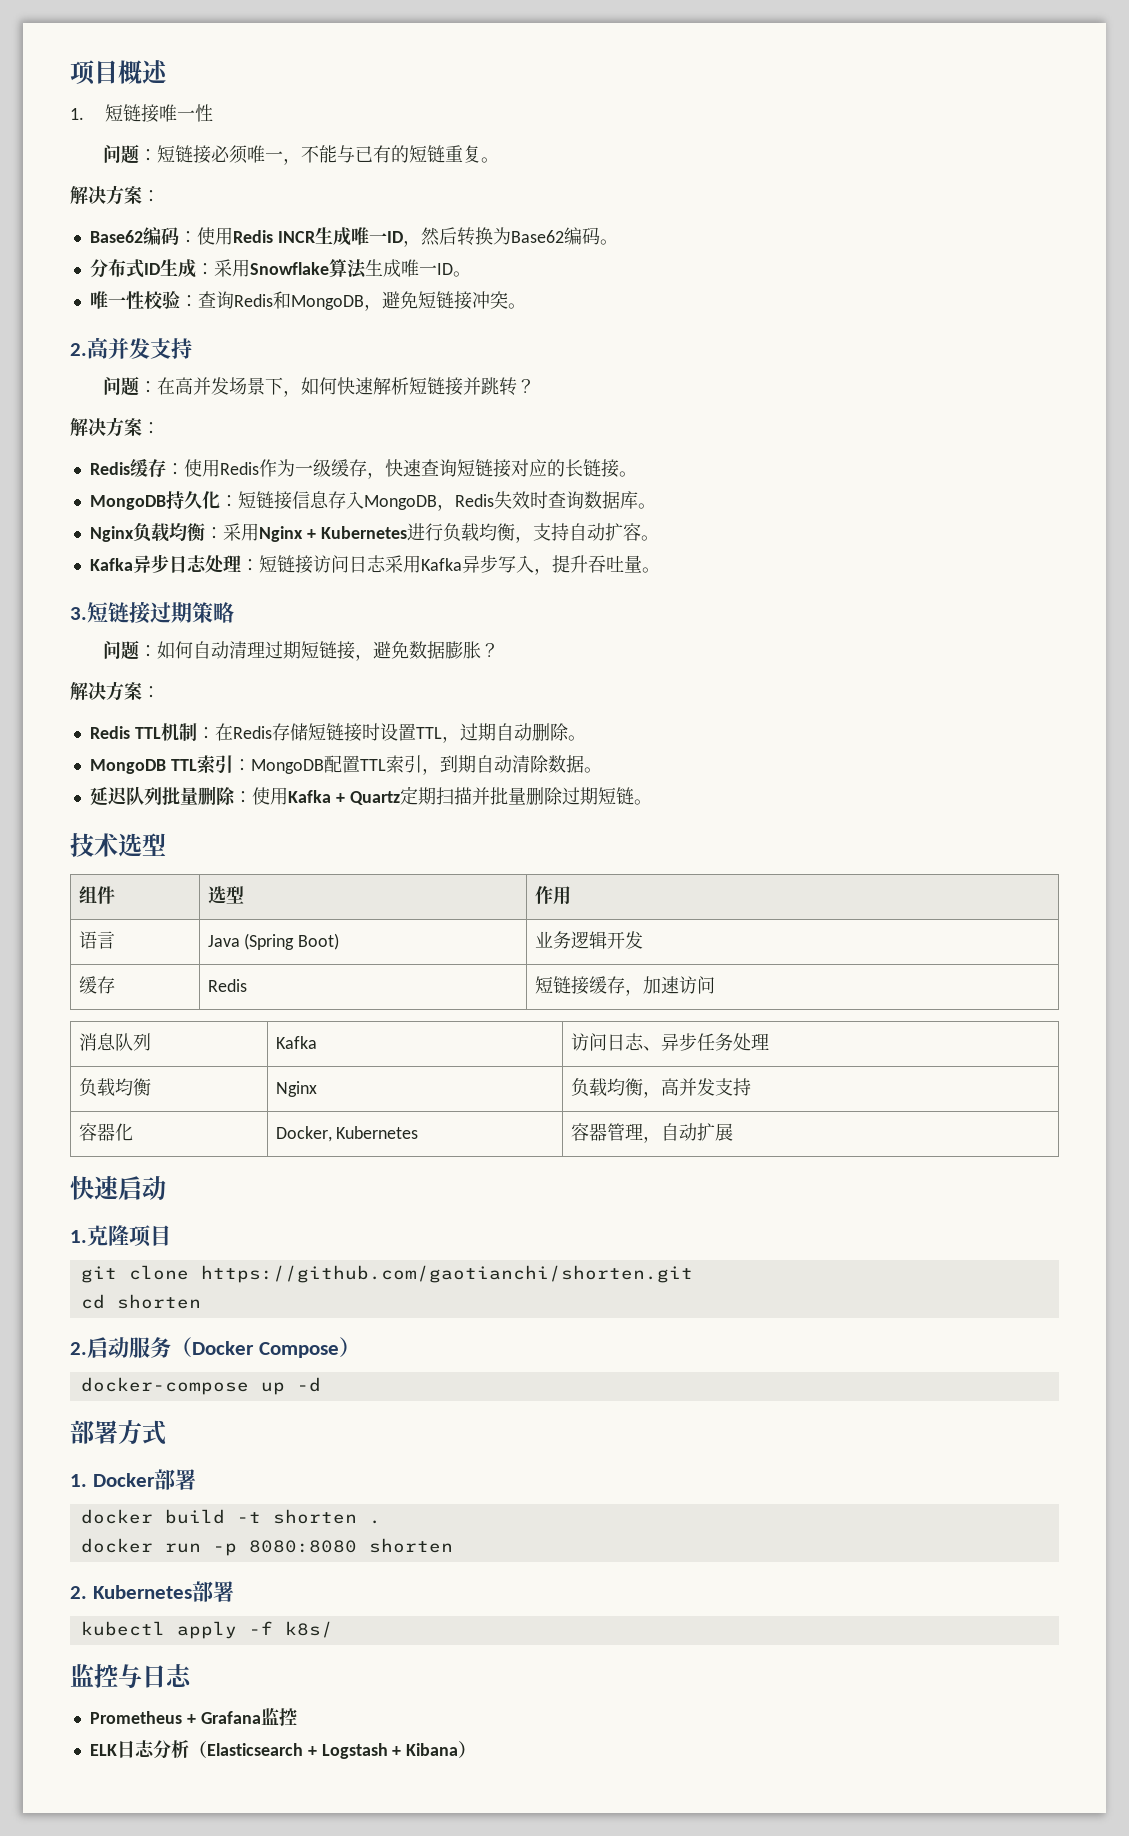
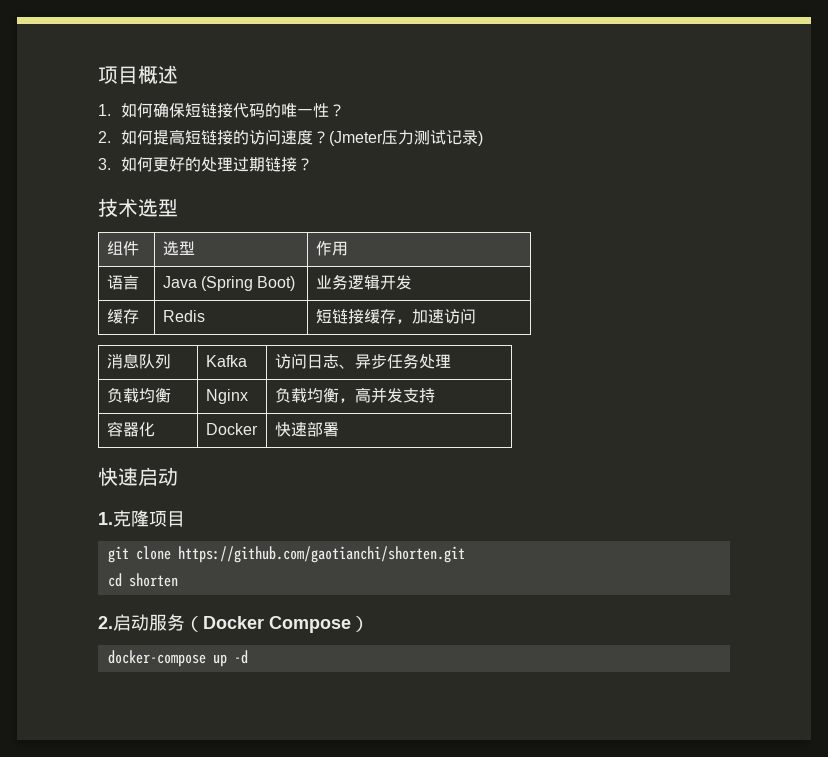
- 1.短链接唯一性
- 问题：短链接必须唯一，不能与已有的短链重复。
- 解决方案：
- Base62编码：使用Redis INCR生成唯一ID，然后转换为Base62编码。
- 分布式ID生成：采用Snowflake算法生成唯一ID。
- 唯一性校验：查询Redis和MongoDB，避免短链接冲突。
- 2.高并发支持
- 问题：在高并发场景下，如何快速解析短链接并跳转？
- 解决方案：
- Redis缓存：使用Redis作为一级缓存，快速查询短链接对应的长链接。
- MongoDB持久化：短链接信息存入MongoDB，Redis失效时查询数据库。
- Nginx负载均衡：采用Nginx + Kubernetes进行负载均衡，支持自动扩容。
- Kafka异步日志处理：短链接访问日志采用Kafka异步写入，提升吞吐量。
- 3.短链接过期策略
- 问题：如何自动清理过期短链接，避免数据膨胀？
- 解决方案：
- Redis TTL机制：在Redis存储短链接时设置TTL，过期自动删除。
- MongoDB TTL索引：MongoDB配置TTL索引，到期自动清除数据。
- 延迟队列批量删除：使用Kafka + Quartz定期扫描并批量删除过期短链。
+ 1.如何确保短链接代码的唯一性？
+ 2.如何提高短链接的访问速度？(Jmeter压力测试记录)
+ 3.如何更好的处理过期链接？
- 容器化 | Docker, Kubernetes | 容器管理，自动扩展
+ 容器化 | Docker | 快速部署
- 部署方式
- 1. Docker部署
- docker build -t shorten .
- docker run -p 8080:8080 shorten
- 2. Kubernetes部署
- kubectl apply -f k8s/
- 监控与日志
- Prometheus + Grafana监控
- ELK日志分析（Elasticsearch + Logstash + Kibana）

